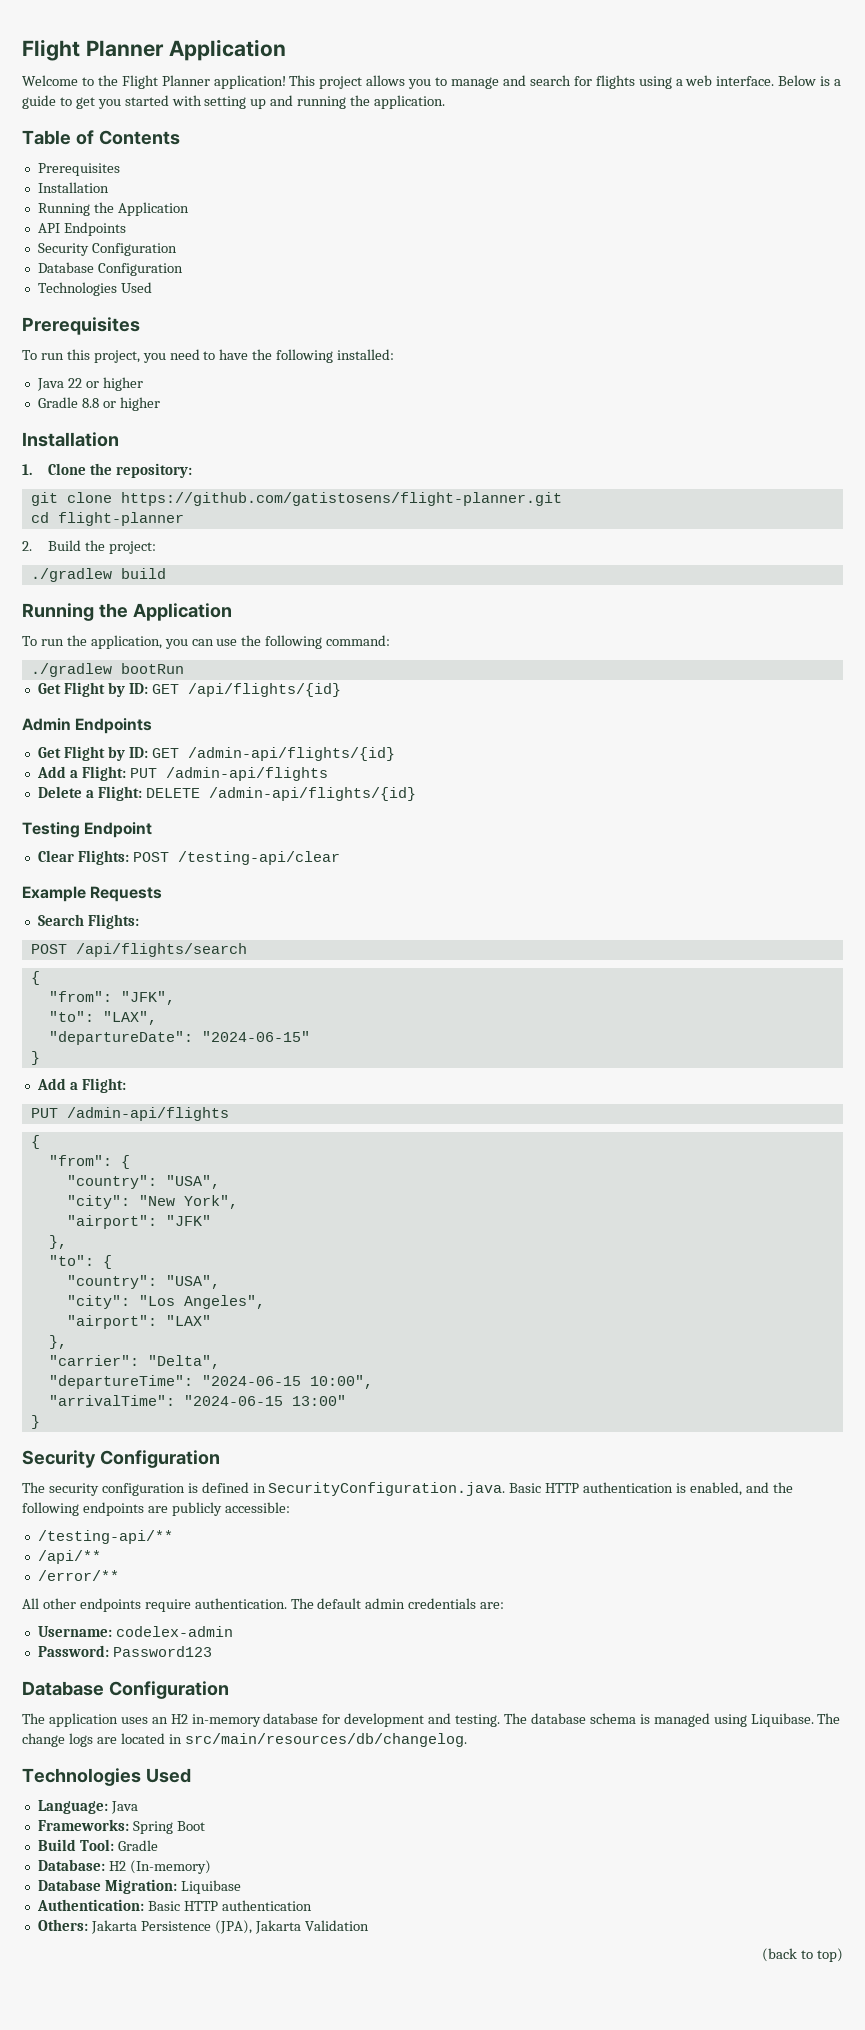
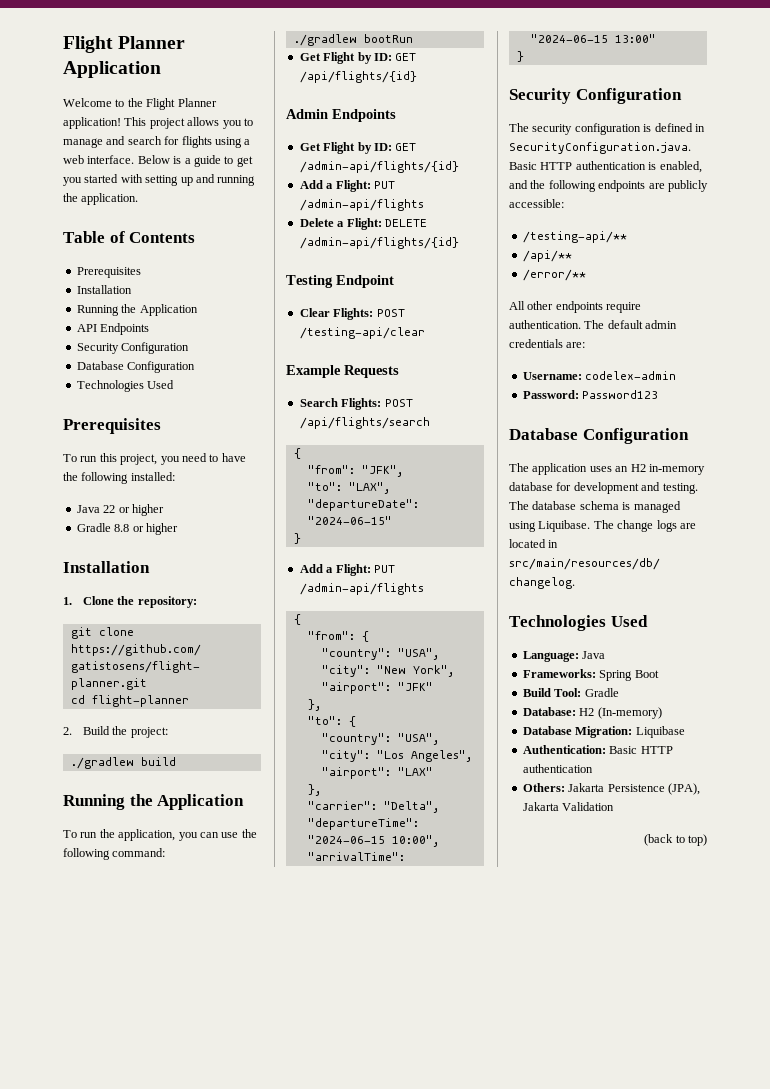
- Search Flights:
- POST /api/flights/search
+ Search Flights: POST /api/flights/search
  "departureDate": "2024-06-15"
  }
- Add a Flight:
- PUT /admin-api/flights
+ Add a Flight: PUT /admin-api/flights

